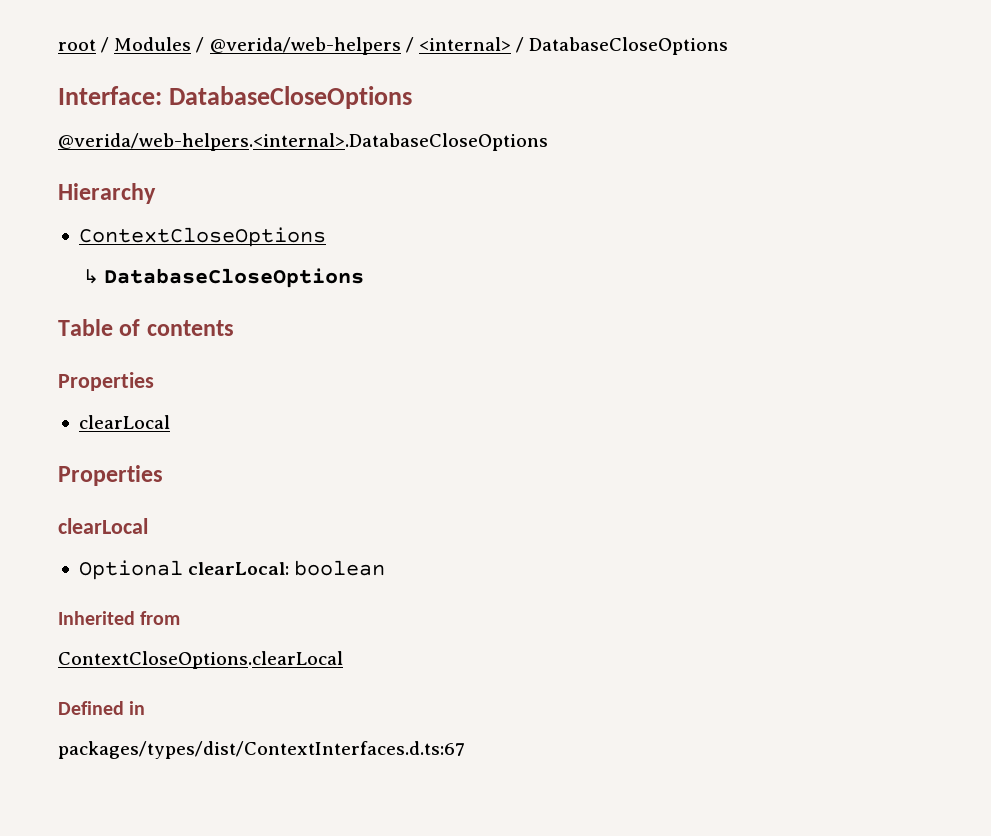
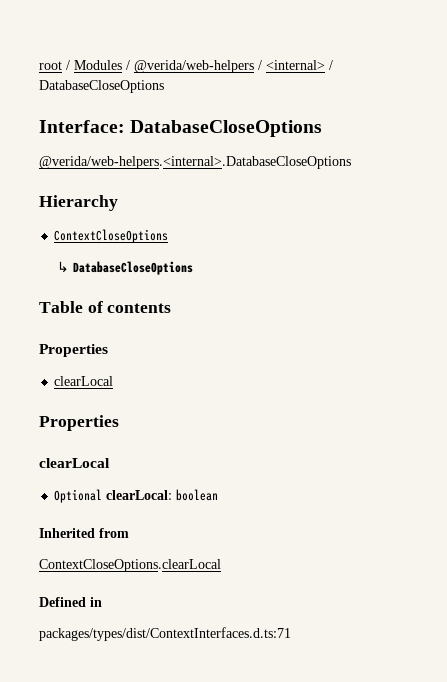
- packages/types/dist/ContextInterfaces.d.ts:67
+ packages/types/dist/ContextInterfaces.d.ts:71

